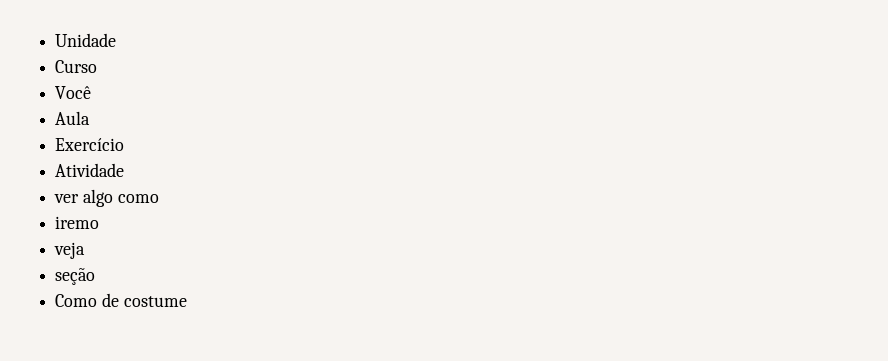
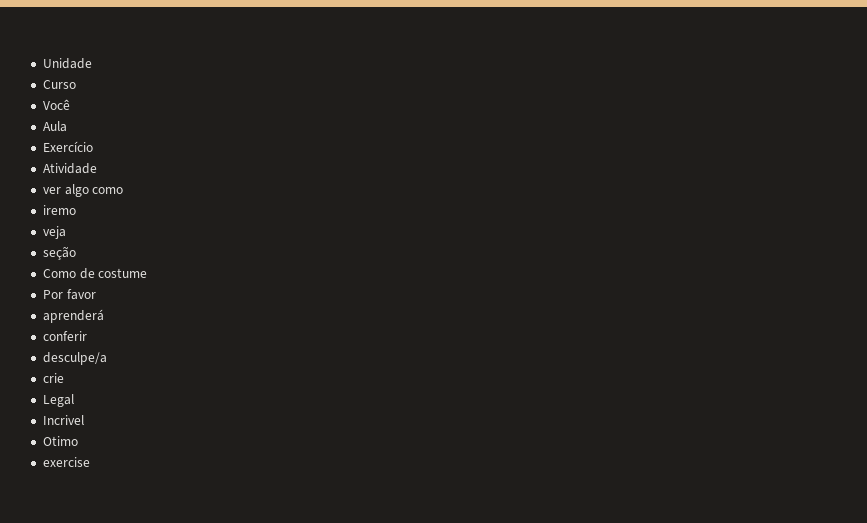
+ Por favor
+ aprenderá
+ conferir
+ desculpe/a
+ crie
+ Legal
+ Incrivel
+ Otimo
+ exercise

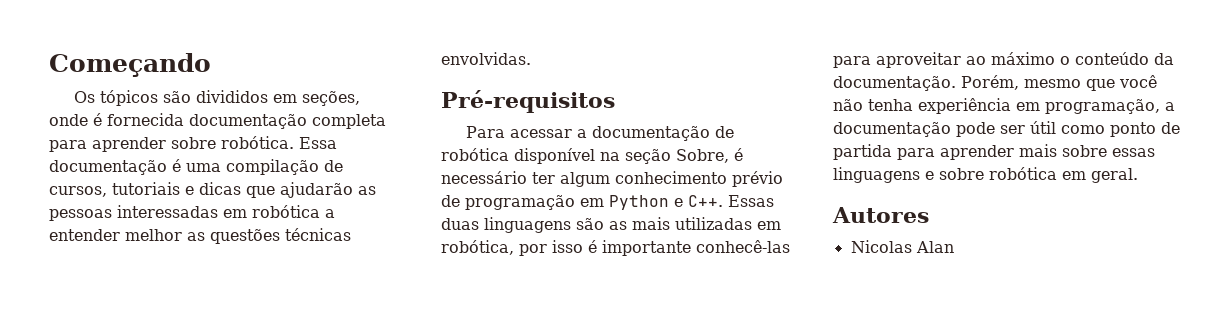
- Unidade
- Curso
- Você
- Aula
- Exercício
- Atividade
- ver algo como
- iremo
- veja
- seção
- Como de costume
- Por favor
- aprenderá
- conferir
- desculpe/a
- crie
- Legal
- Incrivel
- Otimo
- exercise
+ Começando
+ Os tópicos são divididos em seções, onde é fornecida documentação completa para aprender sobre robótica. Essa documentação é uma compilação de cursos, tutoriais e dicas que ajudarão as pessoas interessadas em robótica a entender melhor as questões técnicas envolvidas.
+ Pré-requisitos
+ Para acessar a documentação de robótica disponível na seção Sobre, é necessário ter algum conhecimento prévio de programação em Python e C++. Essas duas linguagens são as mais utilizadas em robótica, por isso é importante conhecê-las para aproveitar ao máximo o conteúdo da documentação. Porém, mesmo que você não tenha experiência em programação, a documentação pode ser útil como ponto de partida para aprender mais sobre essas linguagens e sobre robótica em geral.
+ Autores
+ Nicolas Alan

